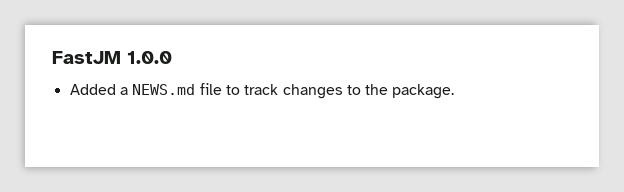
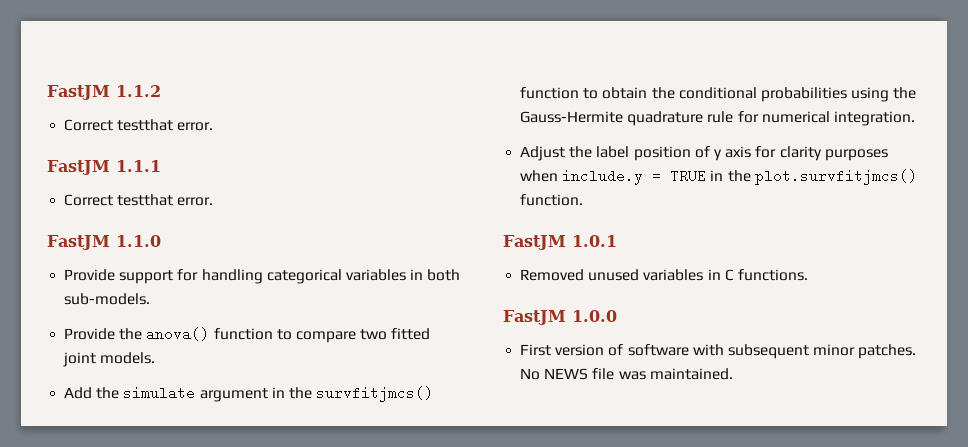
+ FastJM 1.1.2
+ Correct testthat error.
+ FastJM 1.1.1
+ Correct testthat error.
+ FastJM 1.1.0
+ Provide support for handling categorical variables in both sub-models.
+ Provide the anova() function to compare two fitted joint models.
+ Add the simulate argument in the survfitjmcs() function to obtain the conditional probabilities using the Gauss-Hermite quadrature rule for numerical integration.
+ Adjust the label position of y axis for clarity purposes when include.y = TRUE in the plot.survfitjmcs() function.
+ FastJM 1.0.1
+ Removed unused variables in C functions.
  FastJM 1.0.0
- Added a NEWS.md file to track changes to the package.
+ First version of software with subsequent minor patches. No NEWS file was maintained.

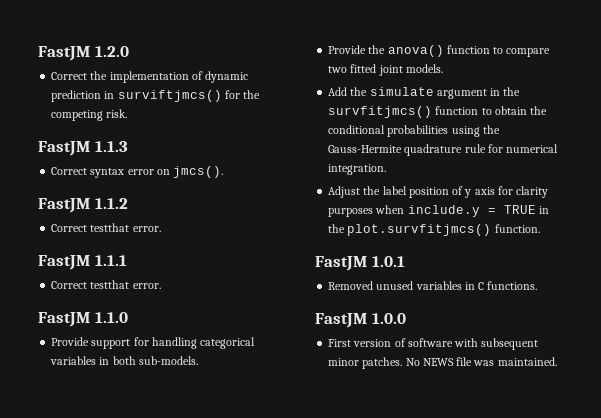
+ FastJM 1.2.0
+ Correct the implementation of dynamic prediction in surviftjmcs() for the competing risk.
+ FastJM 1.1.3
+ Correct syntax error on jmcs().

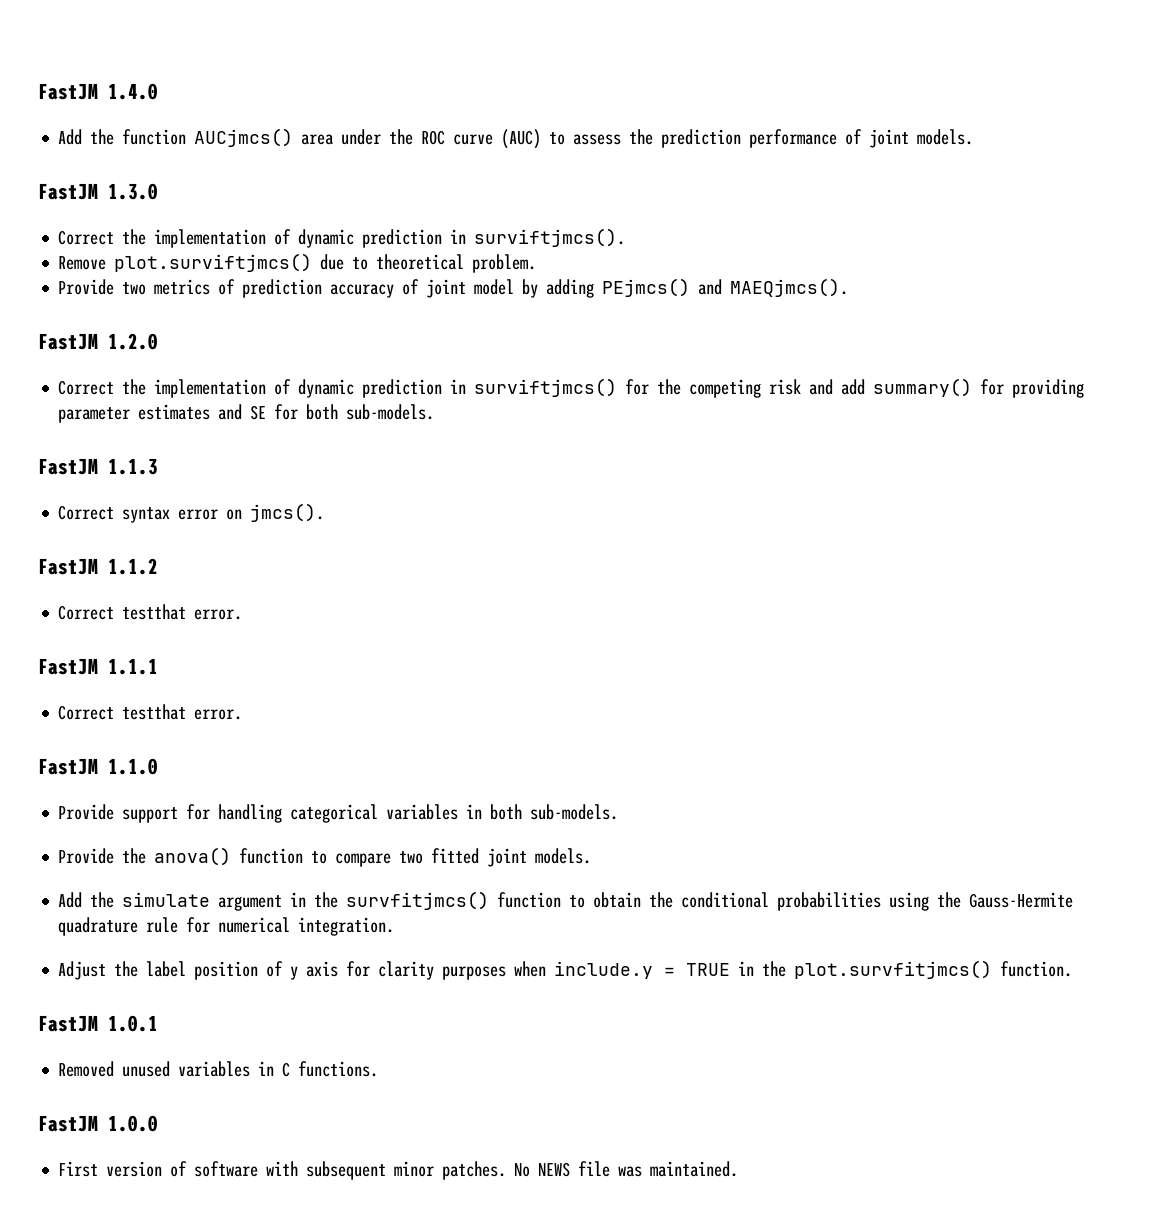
+ FastJM 1.4.0
+ Add the function AUCjmcs() area under the ROC curve (AUC) to assess the prediction performance of joint models.
+ FastJM 1.3.0
+ Correct the implementation of dynamic prediction in surviftjmcs().
+ Remove plot.surviftjmcs() due to theoretical problem.
+ Provide two metrics of prediction accuracy of joint model by adding PEjmcs() and MAEQjmcs().
- Correct the implementation of dynamic prediction in surviftjmcs() for the competing risk.
+ Correct the implementation of dynamic prediction in surviftjmcs() for the competing risk and add summary() for providing parameter estimates and SE for both sub-models.

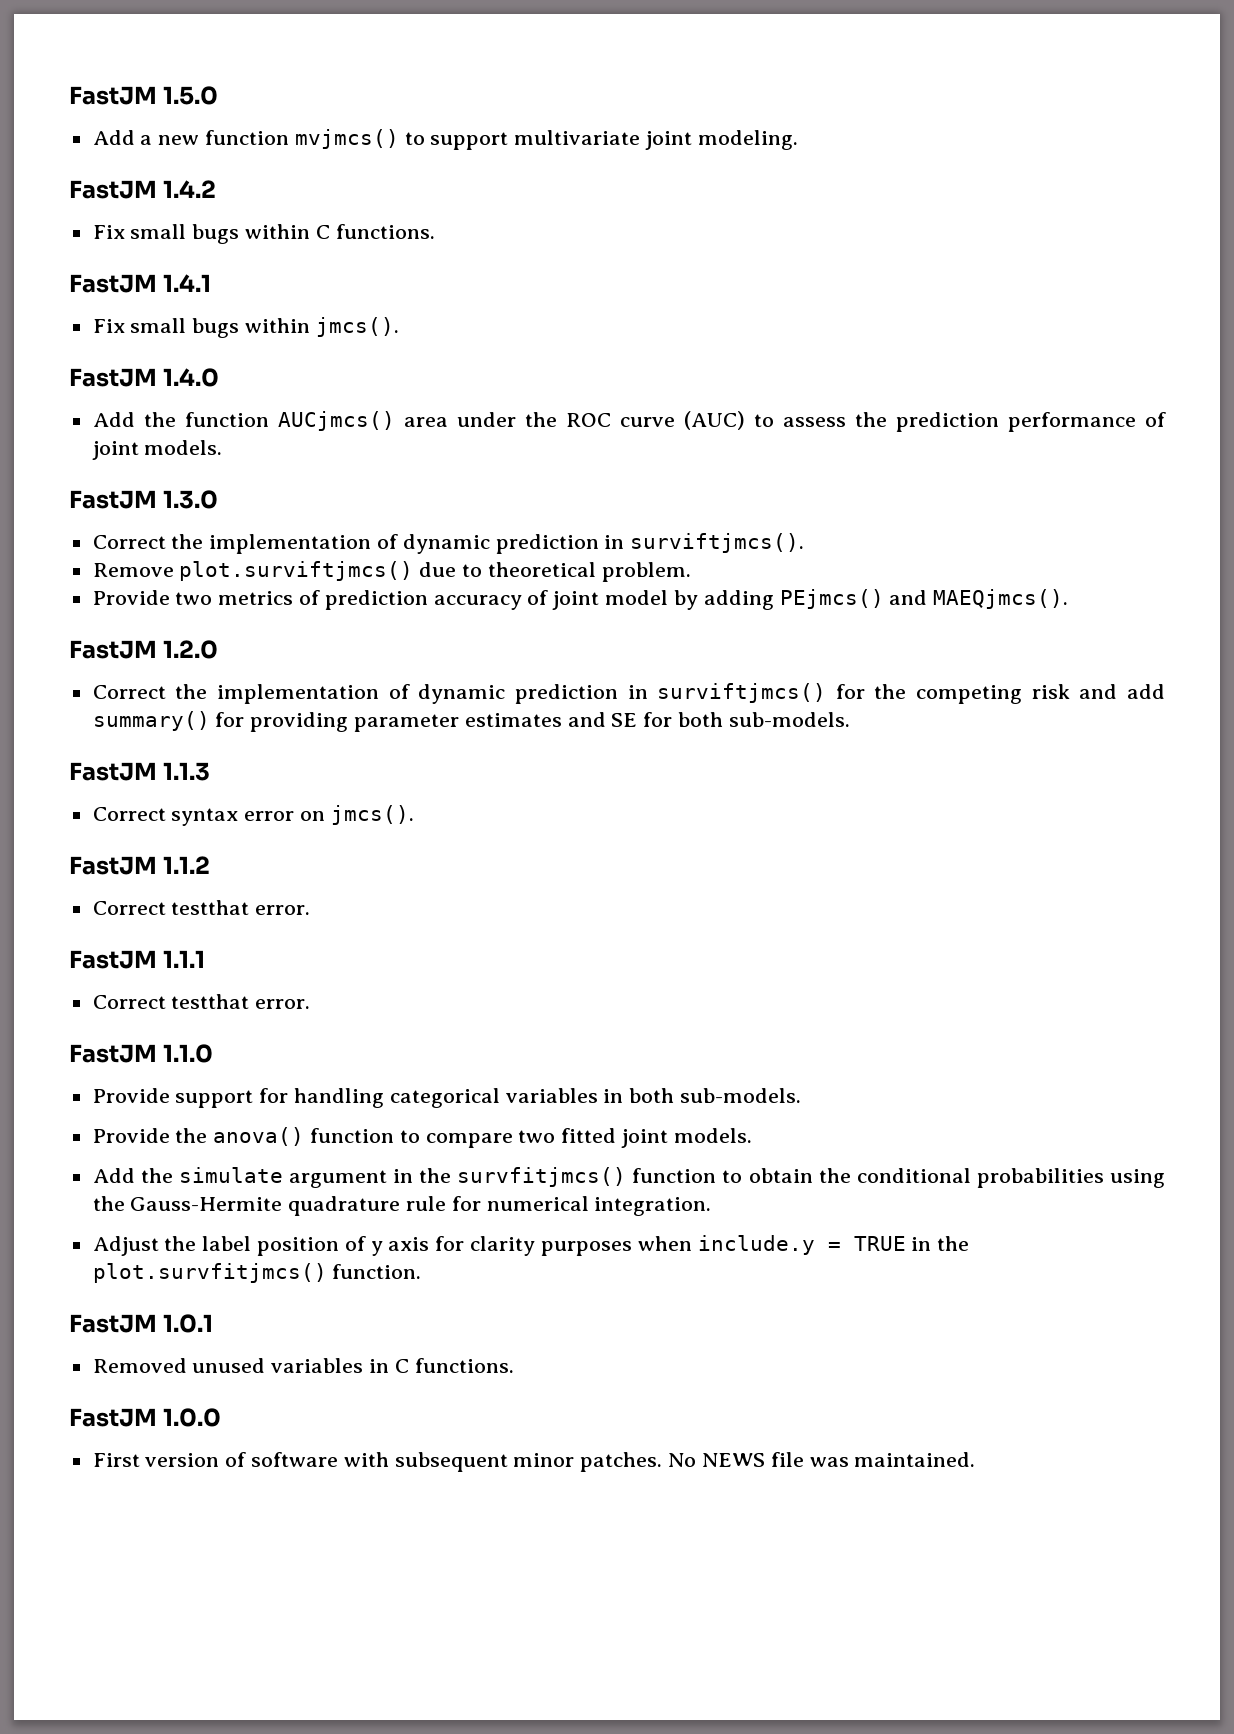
+ FastJM 1.5.0
+ Add a new function mvjmcs() to support multivariate joint modeling.
+ FastJM 1.4.2
+ Fix small bugs within C functions.
+ FastJM 1.4.1
+ Fix small bugs within jmcs().

